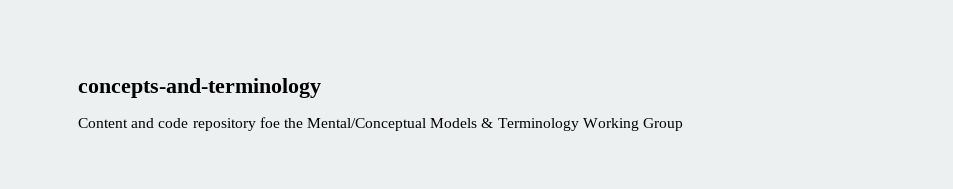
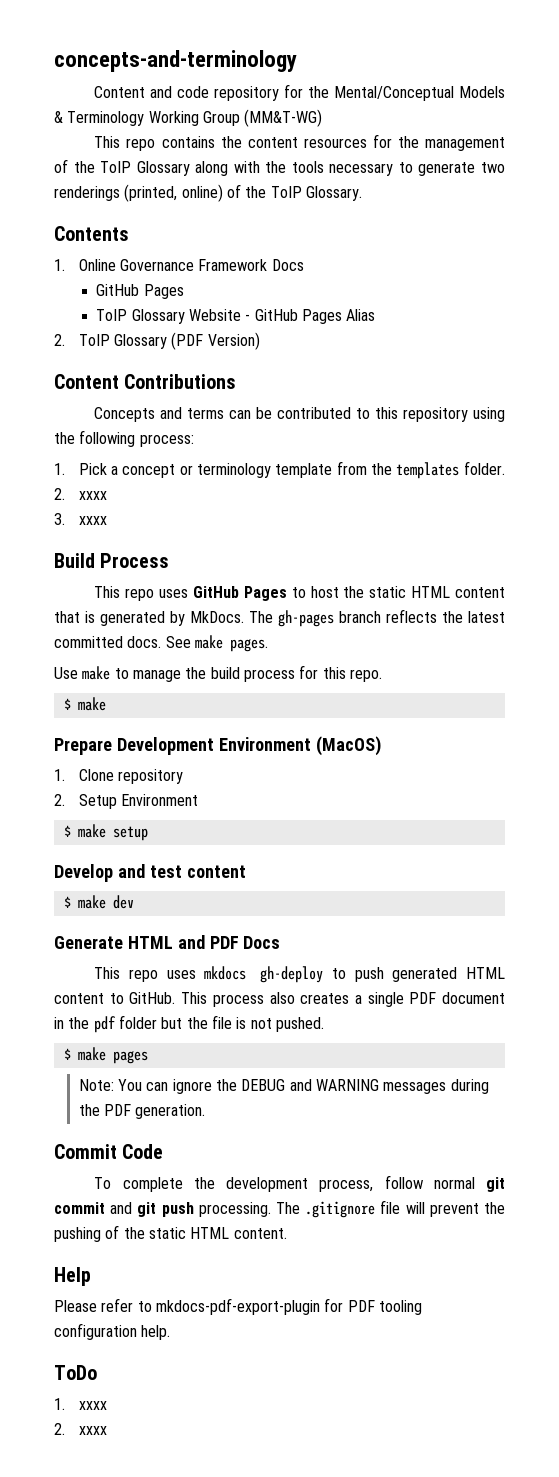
- Content and code repository foe the Mental/Conceptual Models & Terminology Working Group
+ Content and code repository for the Mental/Conceptual Models & Terminology Working Group (MM&T-WG)
+ This repo contains the content resources for the management of the ToIP Glossary along with the tools necessary to generate two renderings (printed, online) of the ToIP Glossary.
+ Contents
+ 1. Online Governance Framework Docs
+ GitHub Pages
+ ToIP Glossary Website - GitHub Pages Alias
+ 2. ToIP Glossary (PDF Version)
+ Content Contributions
+ Concepts and terms can be contributed to this repository using the following process:
+ 1. Pick a concept or terminology template from the templates folder.
+ 2. xxxx
+ 3. xxxx
+ Build Process
+ This repo uses GitHub Pages to host the static HTML content that is generated by MkDocs. The gh-pages branch reflects the latest committed docs. See make pages.
+ Use make to manage the build process for this repo.
+ $ make
+ Prepare Development Environment (MacOS)
+ 1. Clone repository
+ 2. Setup Environment
+ $ make setup
+ Develop and test content
+ $ make dev
+ Generate HTML and PDF Docs
+ This repo uses mkdocs gh-deploy to push generated HTML content to GitHub. This process also creates a single PDF document in the pdf folder but the file is not pushed.
+ $ make pages
+ Note: You can ignore the DEBUG and WARNING messages during the PDF generation.
+ Commit Code
+ To complete the development process, follow normal git commit and git push processing. The .gitignore file will prevent the pushing of the static HTML content.
+ Help
+ Please refer to mkdocs-pdf-export-plugin for PDF tooling configuration help.
+ ToDo
+ 1. xxxx
+ 2. xxxx

